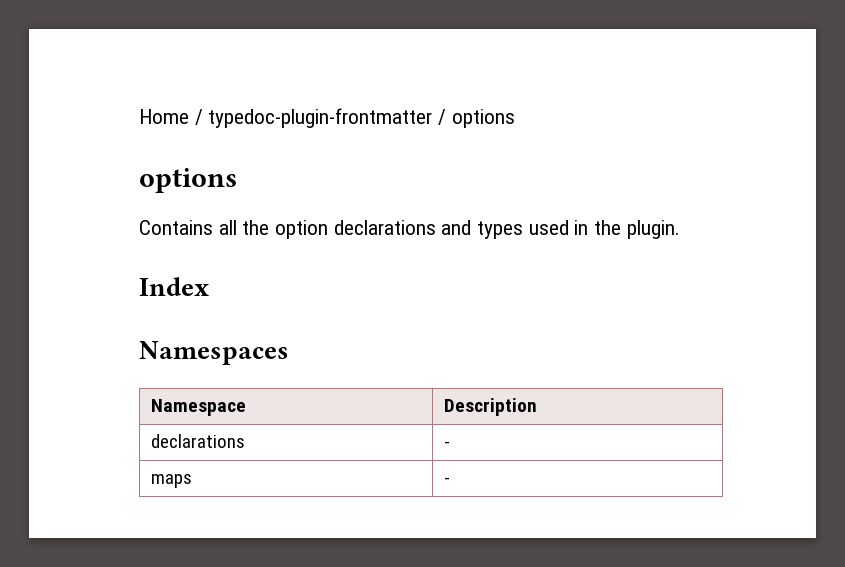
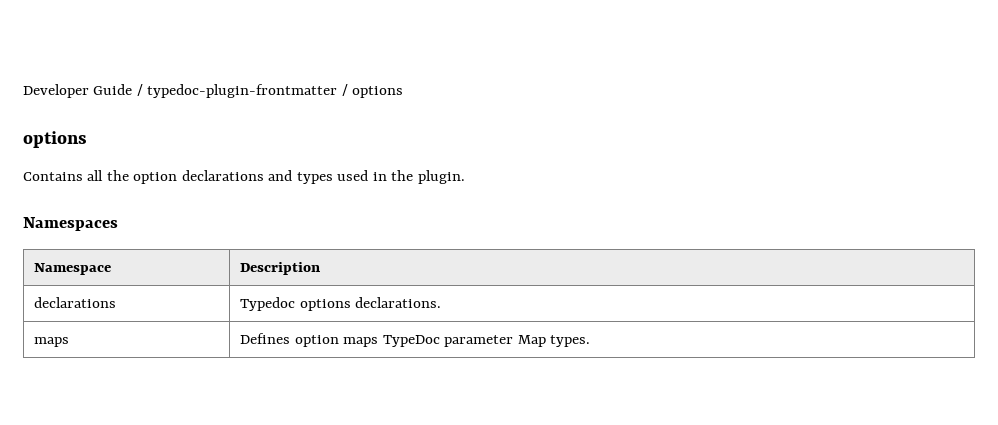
- Home / typedoc-plugin-frontmatter / options
+ Developer Guide / typedoc-plugin-frontmatter / options
- Index
- declarations | -
- maps | -
+ declarations | Typedoc options declarations.
+ maps | Defines option maps TypeDoc parameter Map types.

